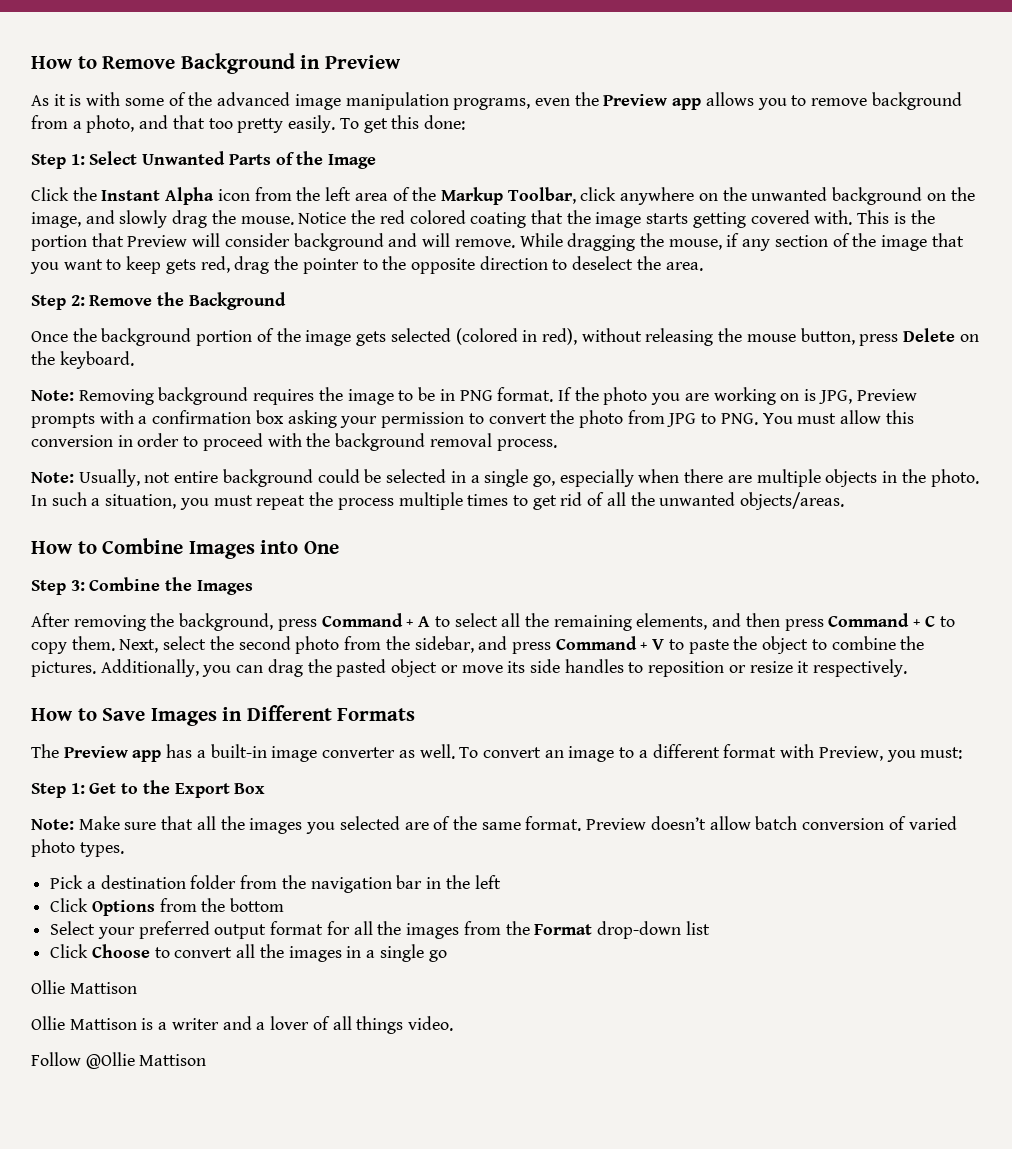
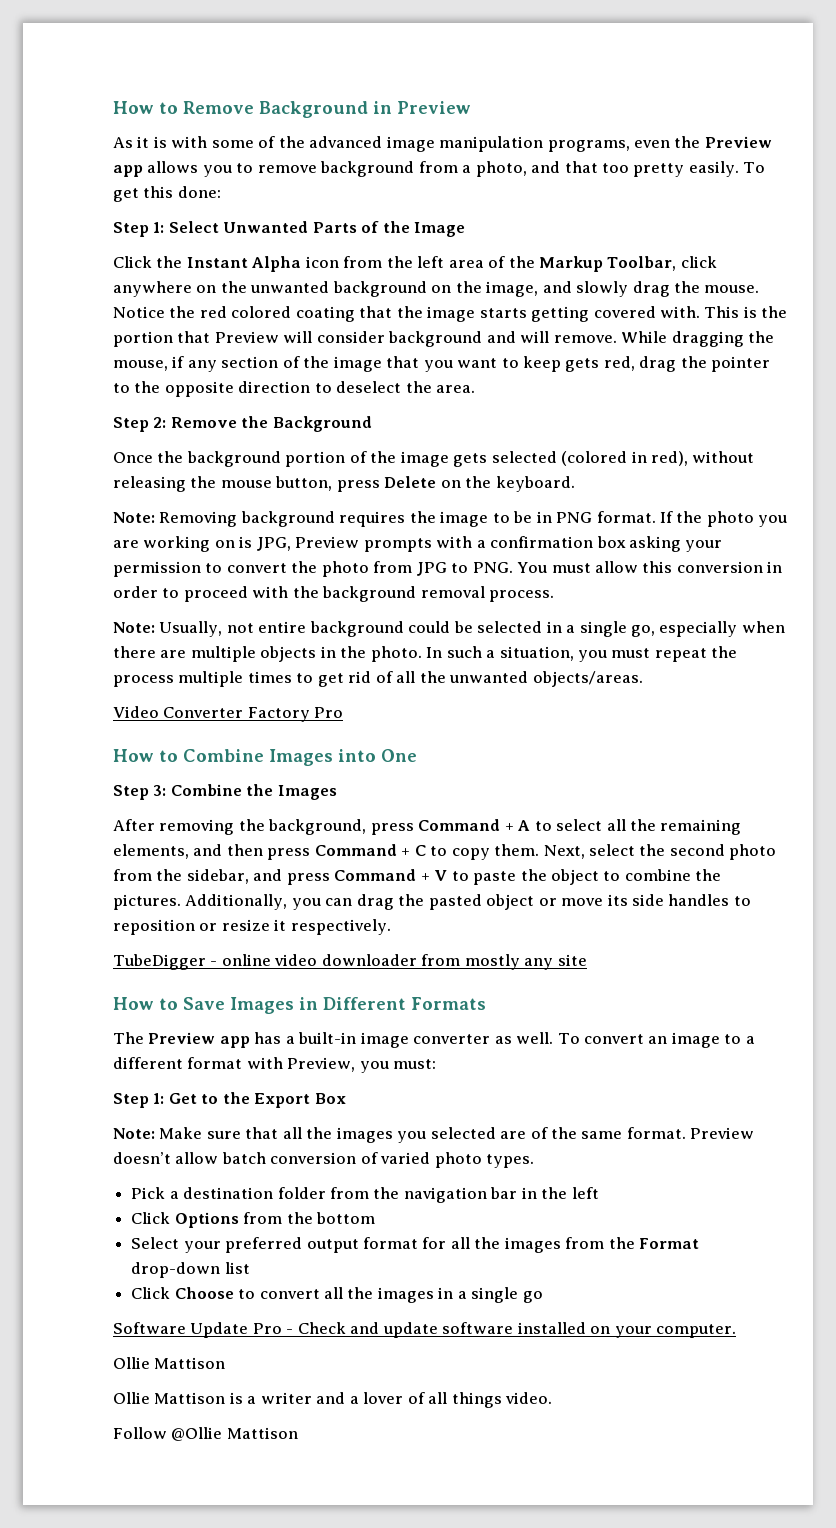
+ Video Converter Factory Pro
+ TubeDigger - online video downloader from mostly any site
+ Software Update Pro - Check and update software installed on your computer.

